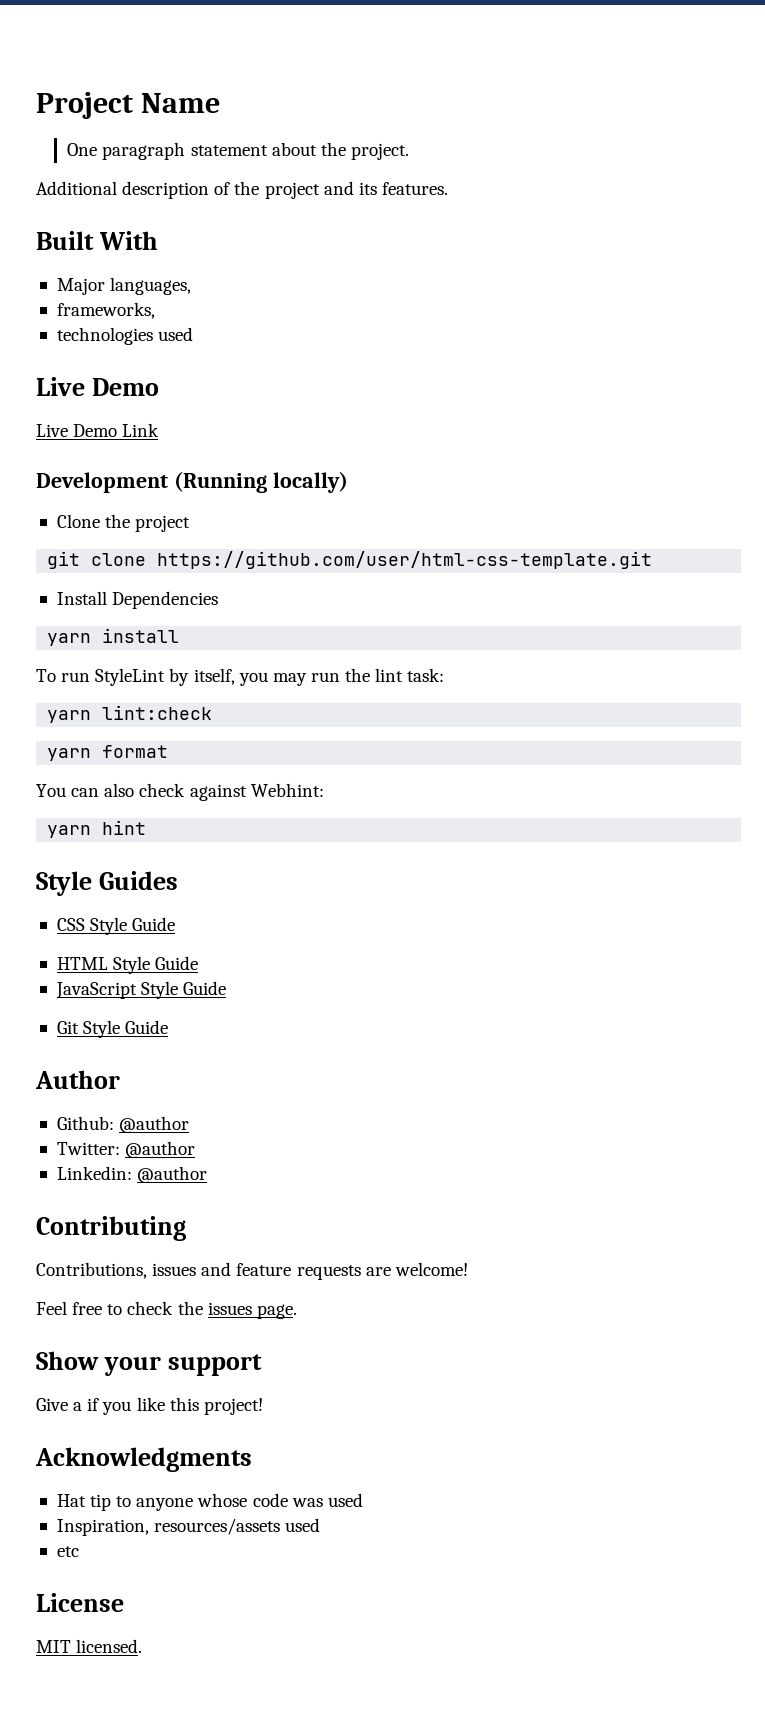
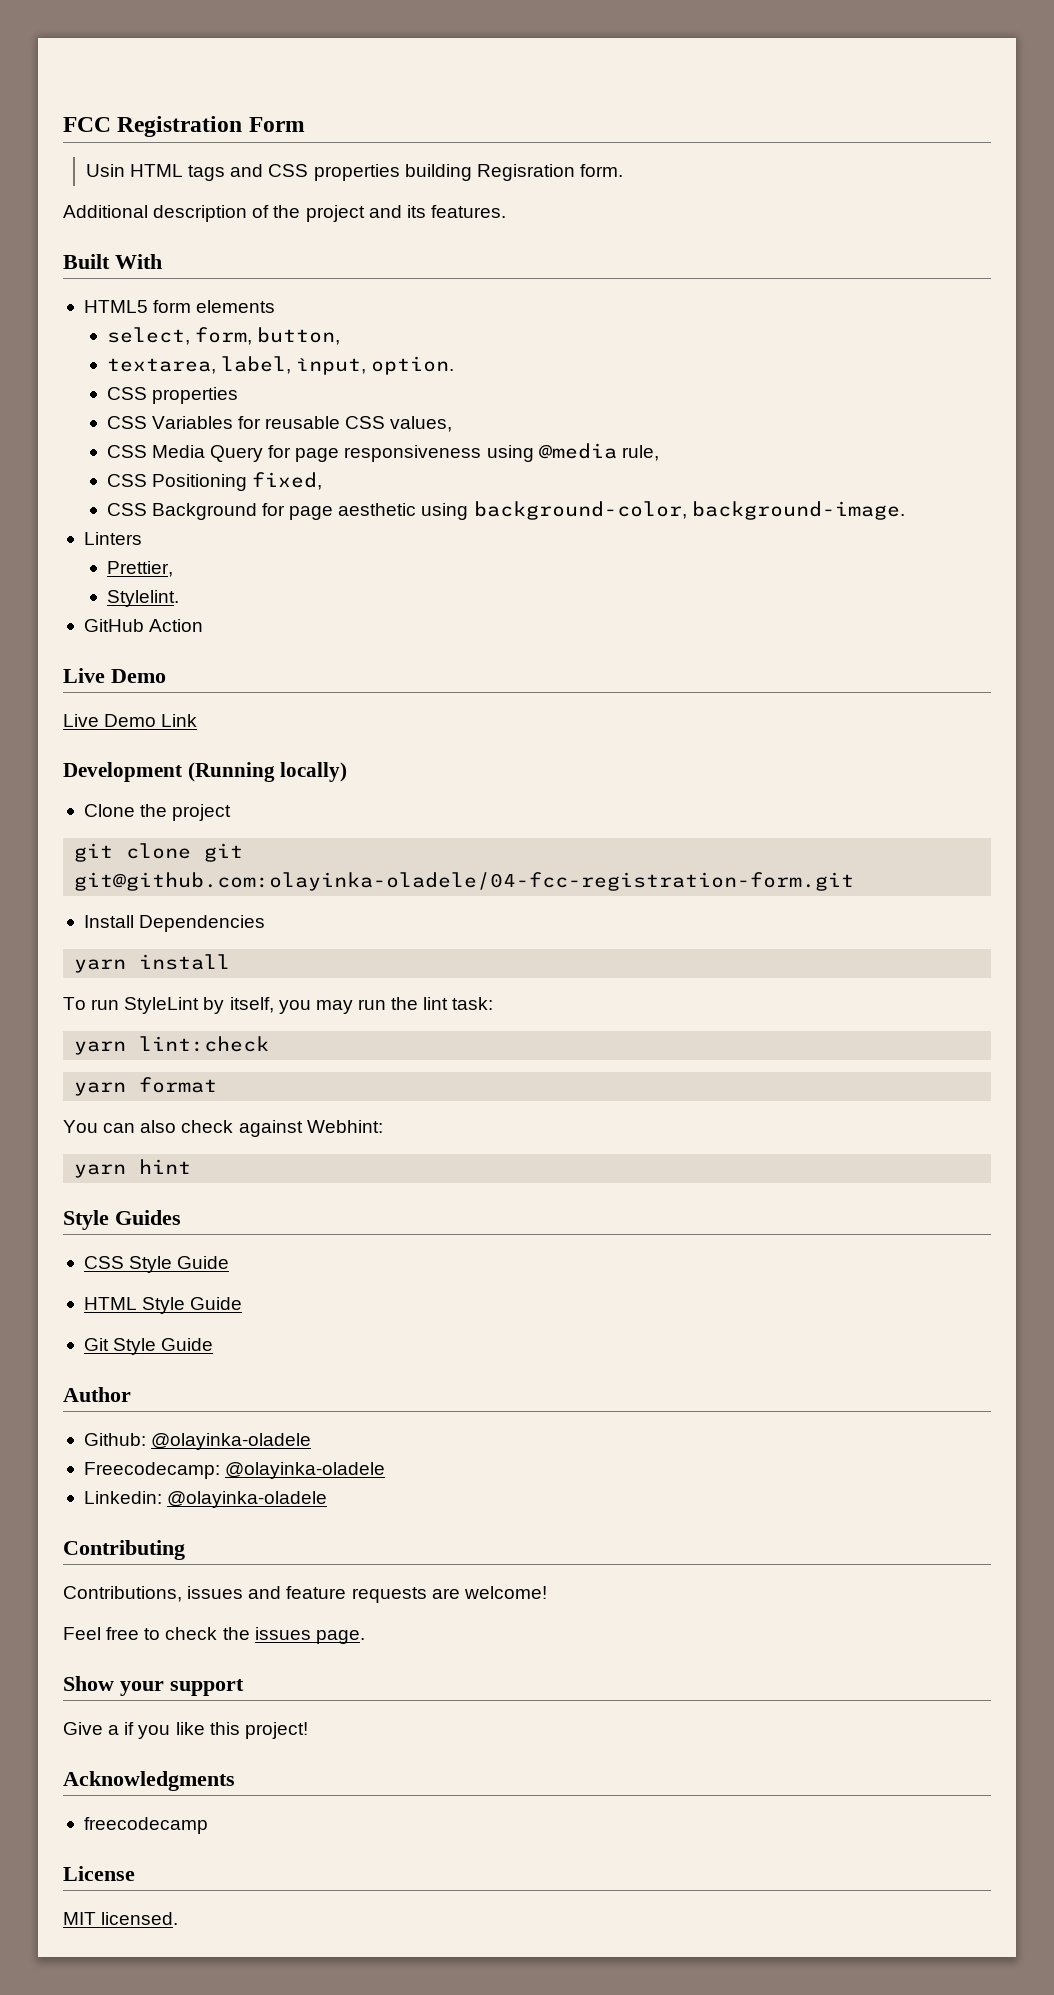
- Project Name
- One paragraph statement about the project.
+ FCC Registration Form
+ Usin HTML tags and CSS properties building Regisration form.
- Major languages,
- frameworks,
- technologies used
+ HTML5 form elements
+ select, form, button,
+ textarea, label, ìnput, option.
+ CSS properties
+ CSS Variables for reusable CSS values,
+ CSS Media Query for page responsiveness using @media rule,
+ CSS Positioning fixed,
+ CSS Background for page aesthetic using background-color, background-image.
+ Linters
+ Prettier,
+ Stylelint.
+ GitHub Action
- git clone https://github.com/user/html-css-template.git
+ git clone git git@github.com:olayinka-oladele/04-fcc-registration-form.git
- JavaScript Style Guide
- Github: @author
- Twitter: @author
+ Github: @olayinka-oladele
+ Freecodecamp: @olayinka-oladele
- Linkedin: @author
+ Linkedin: @olayinka-oladele
- Hat tip to anyone whose code was used
- Inspiration, resources/assets used
- etc
+ freecodecamp

